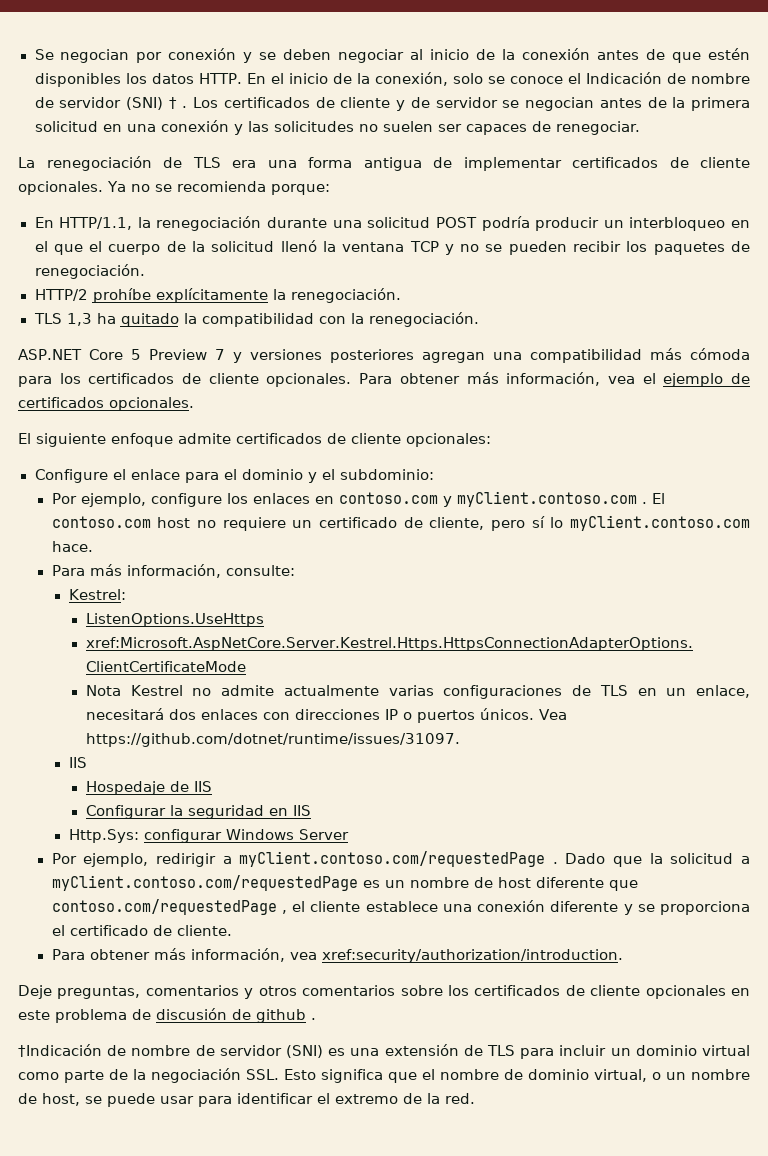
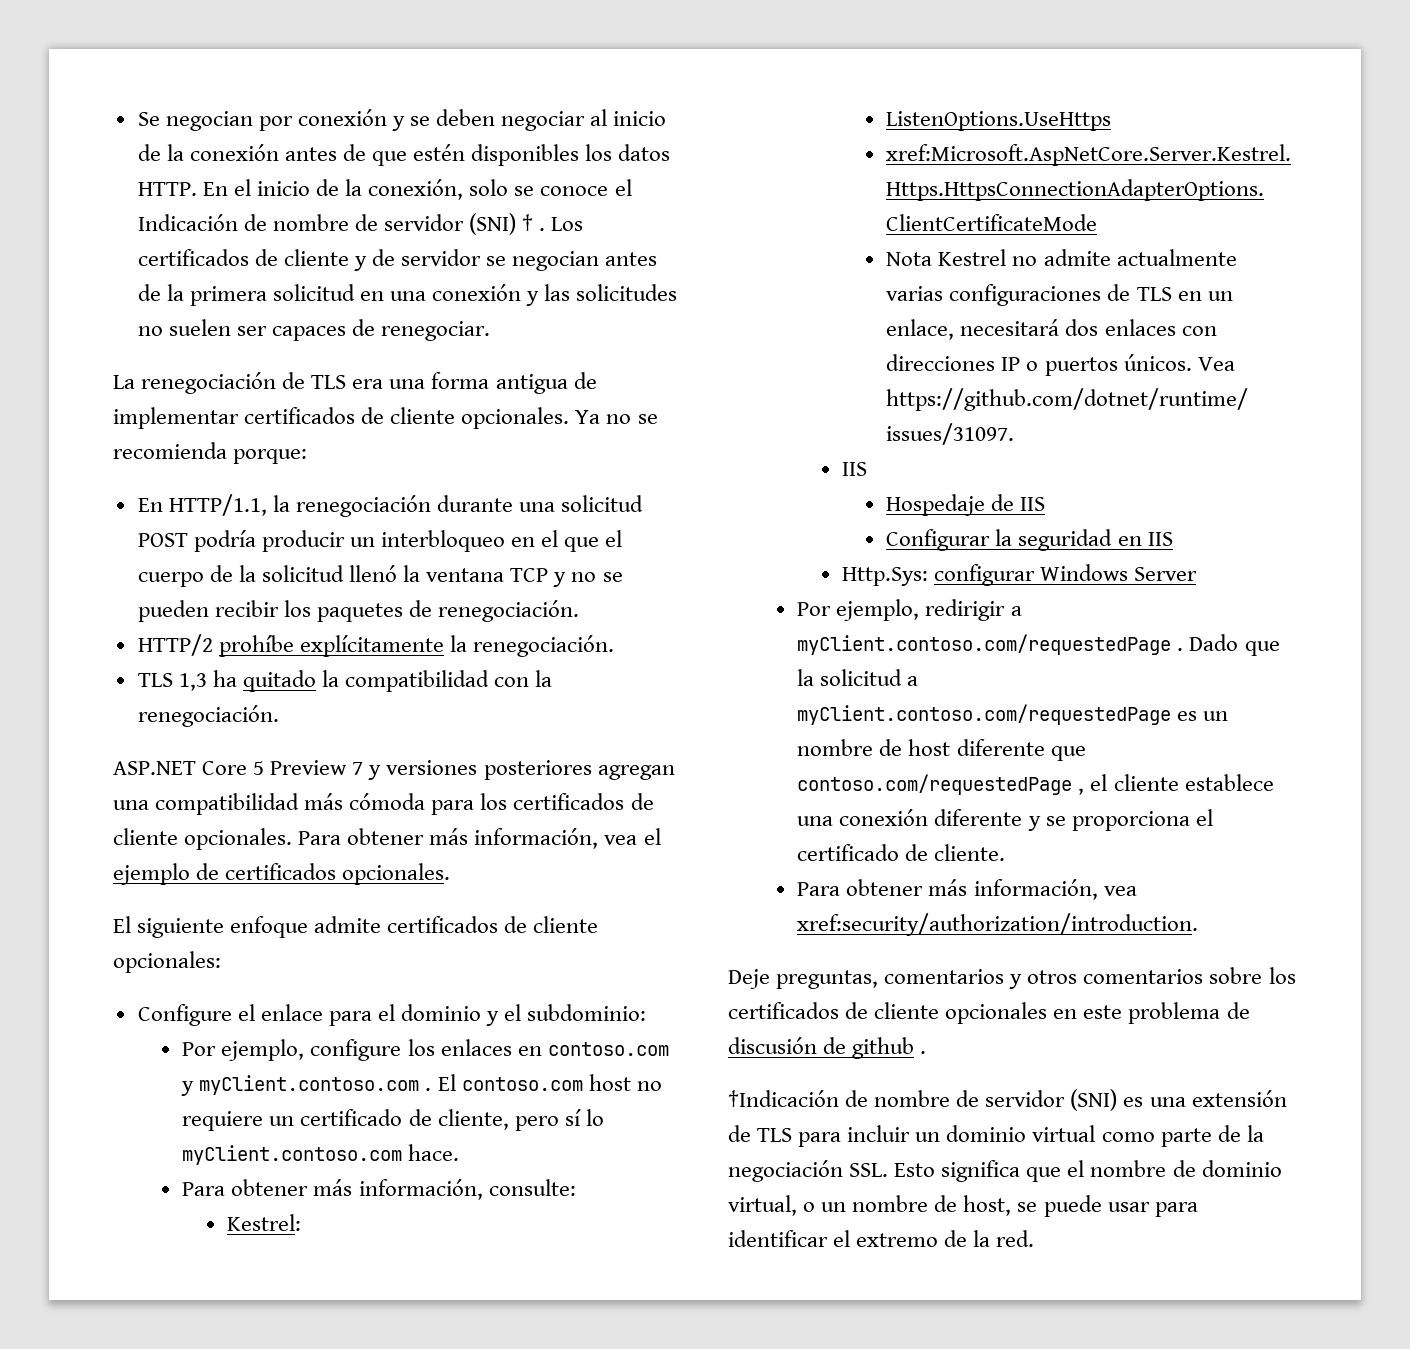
- Para más información, consulte:
+ Para obtener más información, consulte:

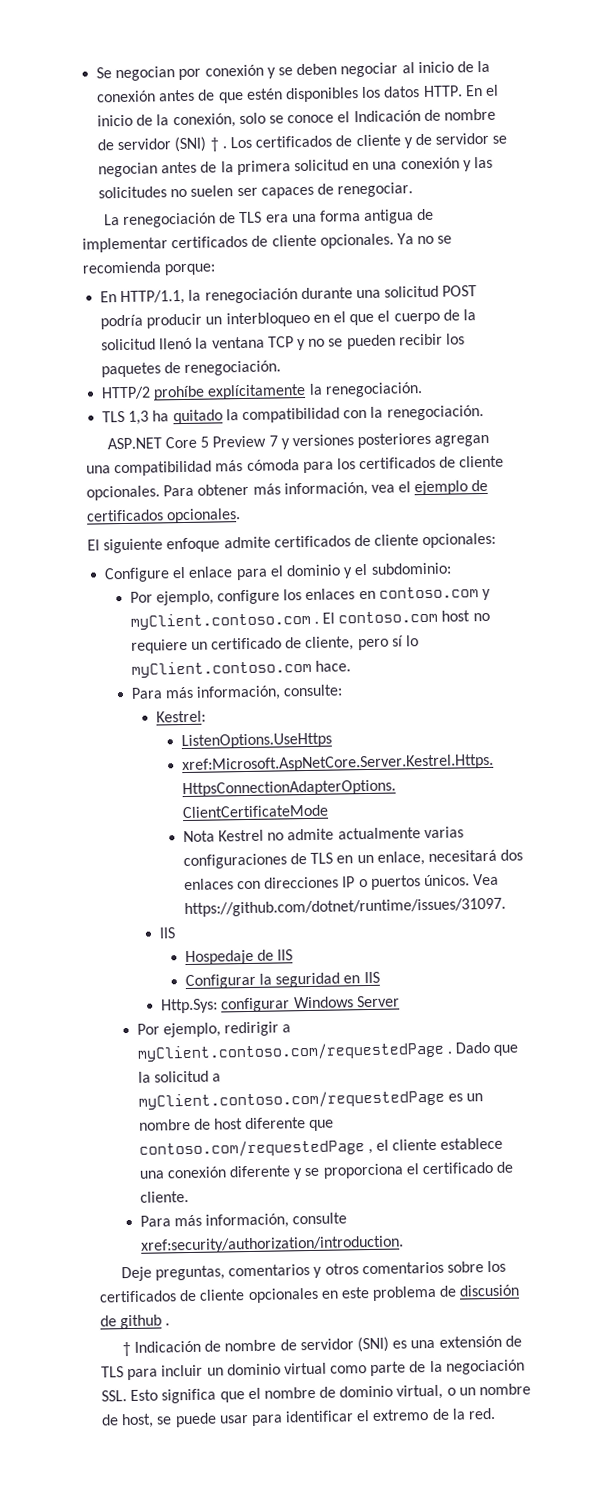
- Para obtener más información, consulte:
+ Para más información, consulte:
- Para obtener más información, vea xref:security/authorization/introduction.
+ Para más información, consulte xref:security/authorization/introduction.
- †Indicación de nombre de servidor (SNI) es una extensión de TLS para incluir un dominio virtual como parte de la negociación SSL. Esto significa que el nombre de dominio virtual, o un nombre de host, se puede usar para identificar el extremo de la red.
+ † Indicación de nombre de servidor (SNI) es una extensión de TLS para incluir un dominio virtual como parte de la negociación SSL. Esto significa que el nombre de dominio virtual, o un nombre de host, se puede usar para identificar el extremo de la red.

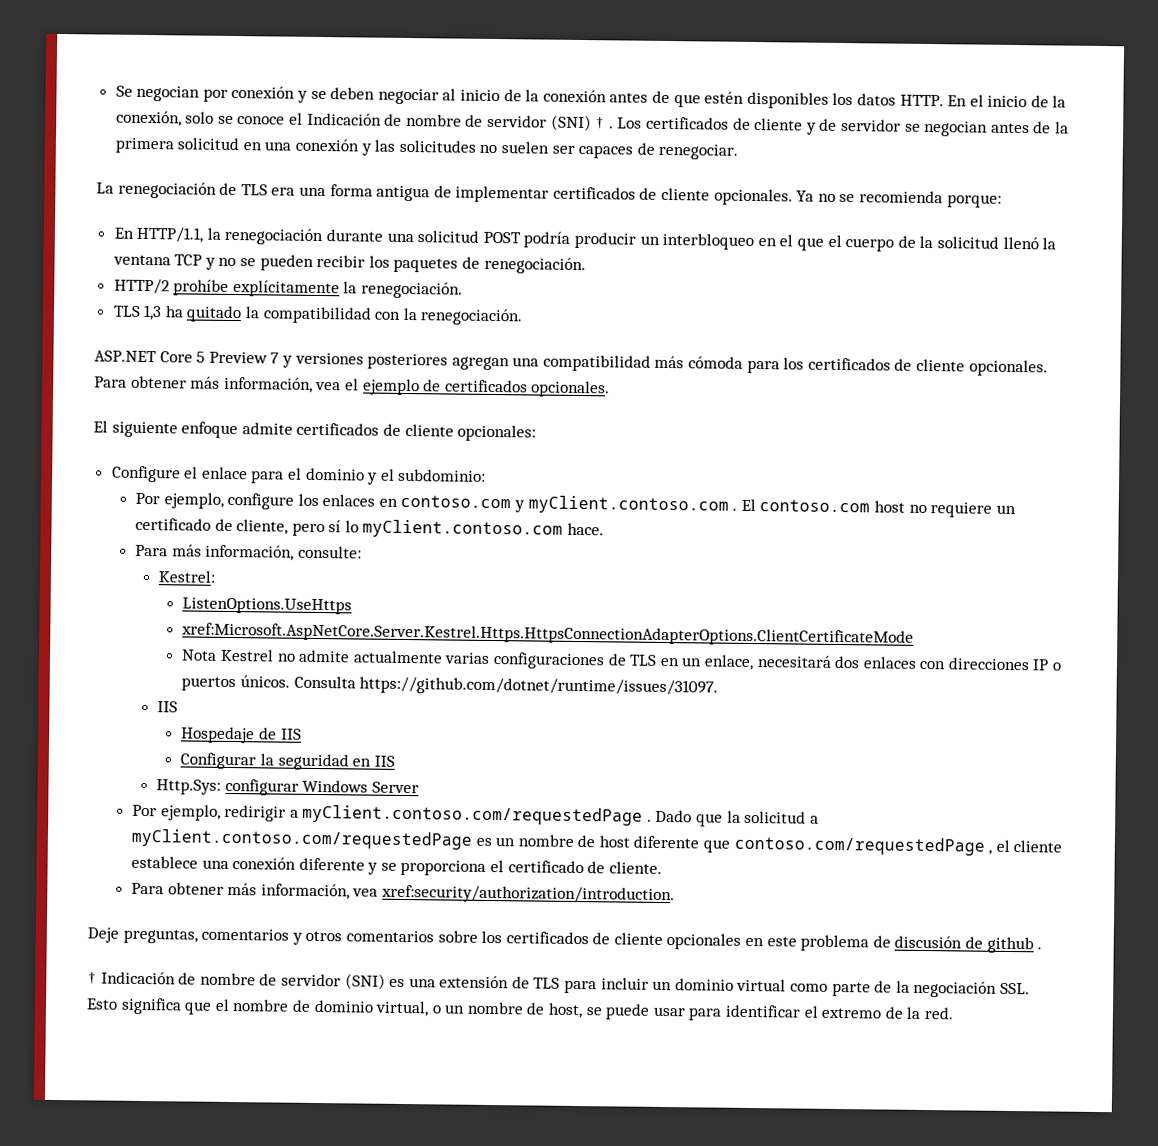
- Vea https://github.com/dotnet/runtime/issues/31097.
+ Consulta https://github.com/dotnet/runtime/issues/31097.
- Para más información, consulte xref:security/authorization/introduction.
+ Para obtener más información, vea xref:security/authorization/introduction.

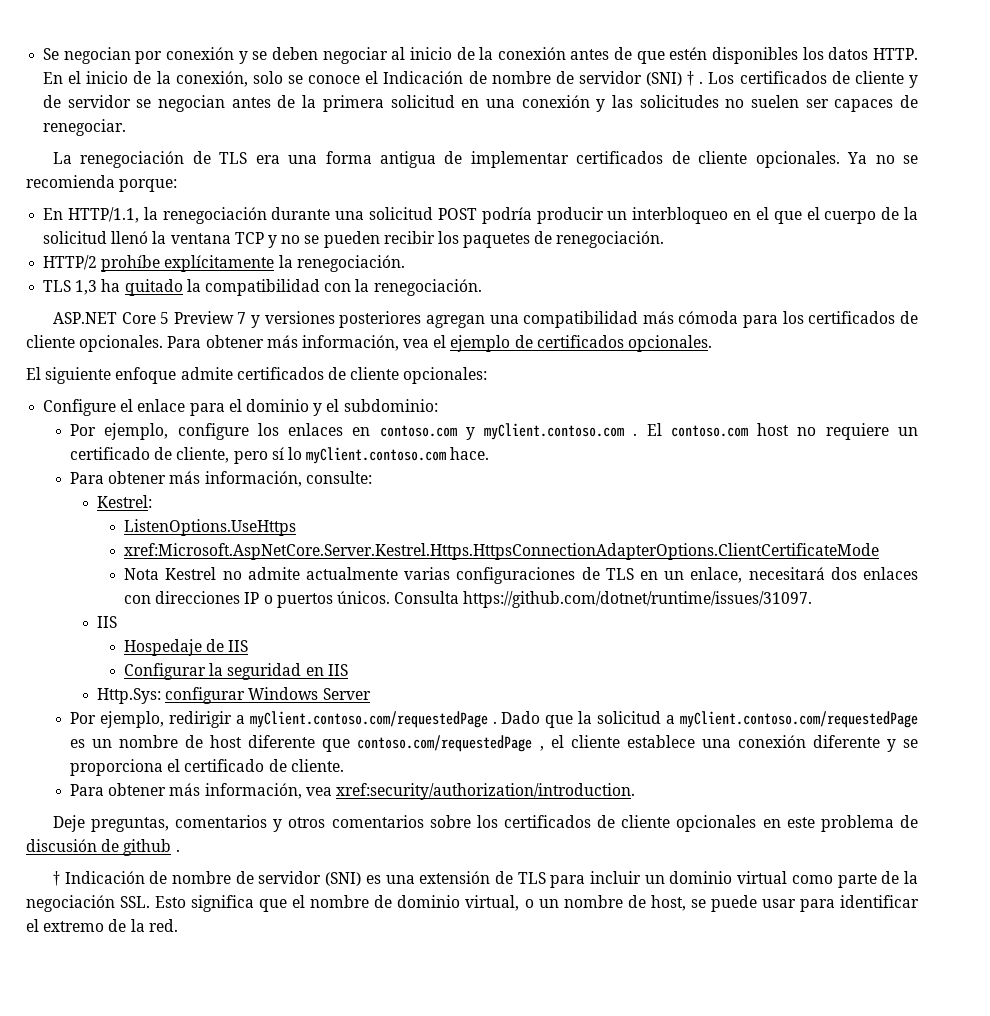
- Para más información, consulte:
+ Para obtener más información, consulte:

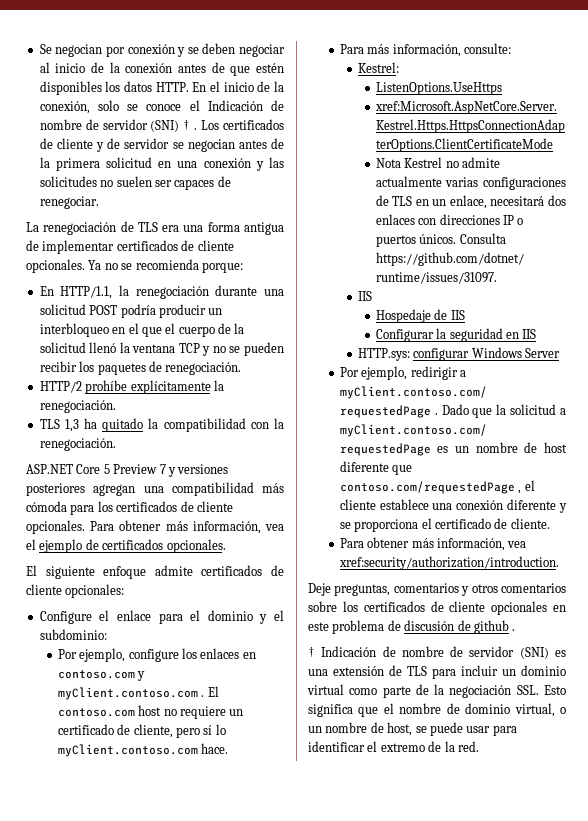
- Para obtener más información, consulte:
+ Para más información, consulte:
- Http.Sys: configurar Windows Server
+ HTTP.sys: configurar Windows Server

